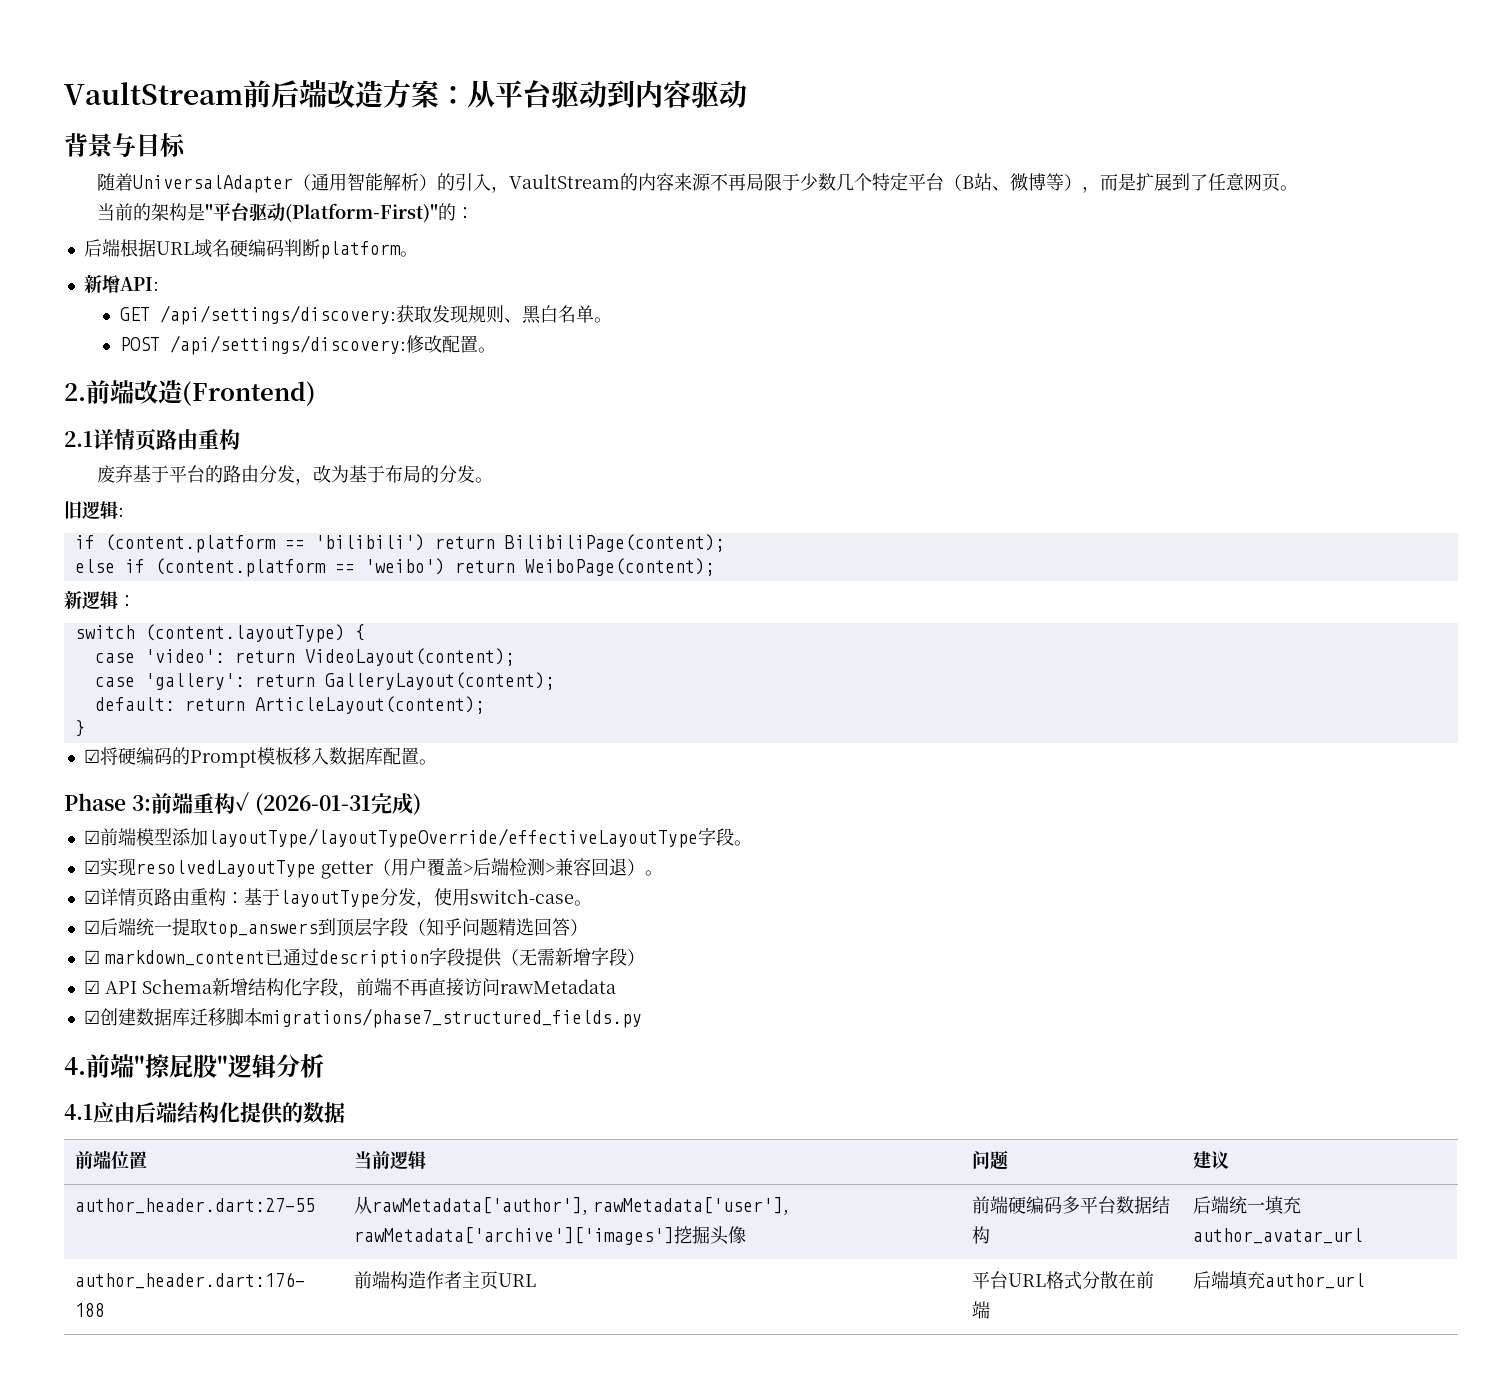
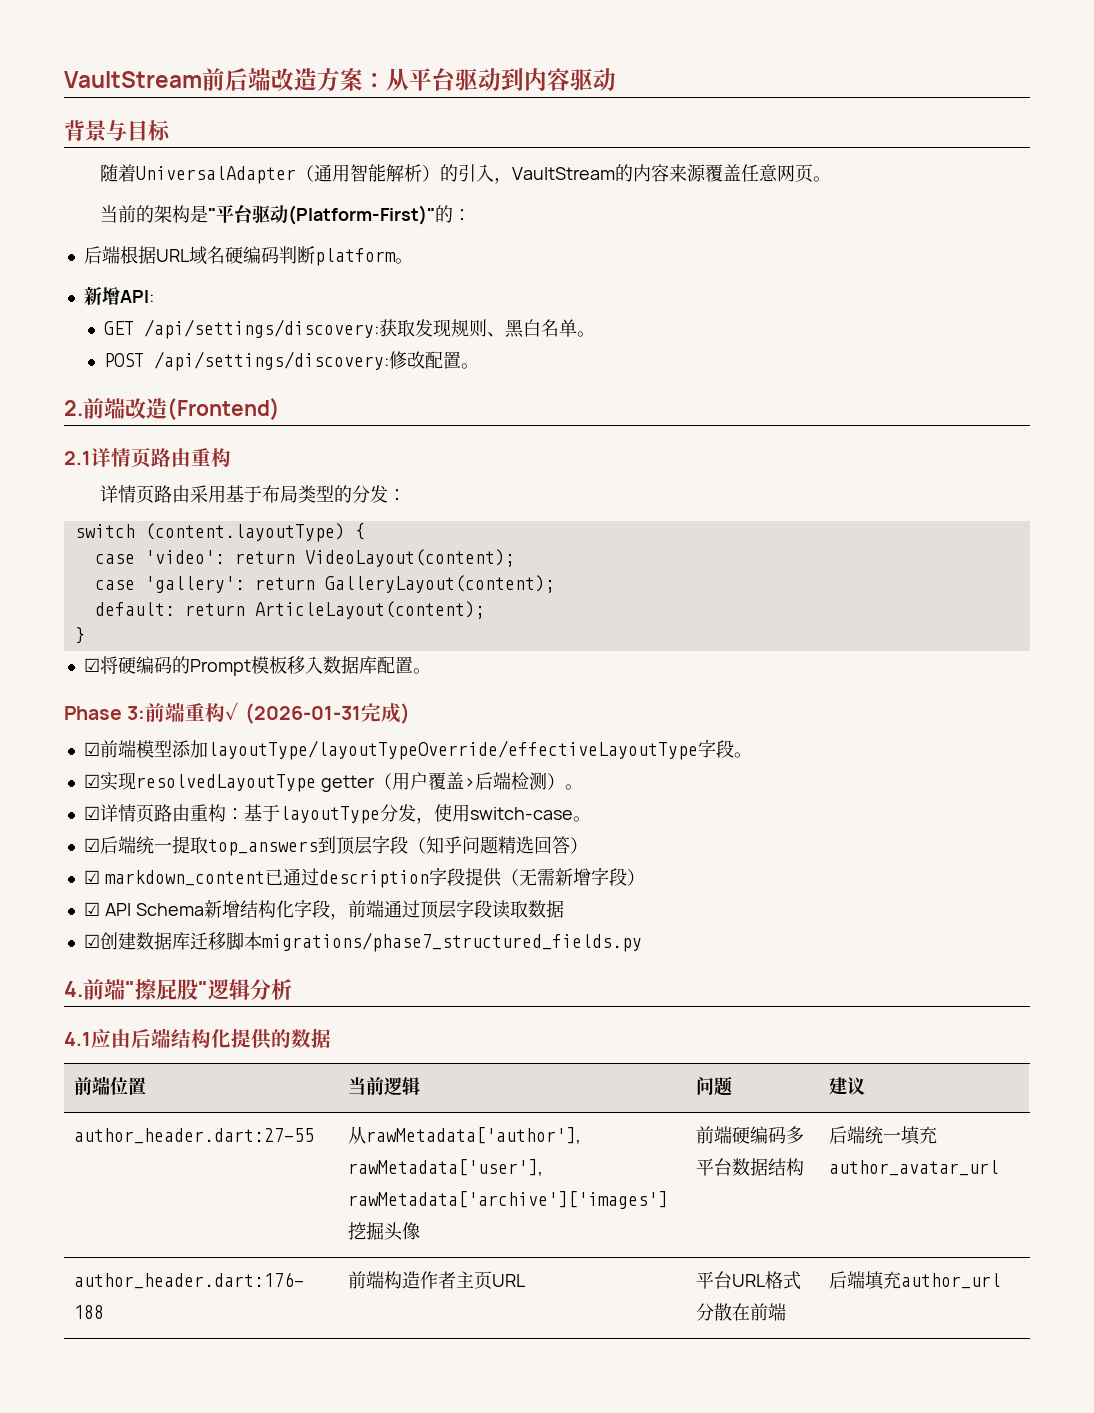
- 随着UniversalAdapter（通用智能解析）的引入，VaultStream的内容来源不再局限于少数几个特定平台（B站、微博等），而是扩展到了任意网页。
+ 随着UniversalAdapter（通用智能解析）的引入，VaultStream的内容来源覆盖任意网页。
- 废弃基于平台的路由分发，改为基于布局的分发。
- 旧逻辑:
- if (content.platform == 'bilibili') return BilibiliPage(content);
- else if (content.platform == 'weibo') return WeiboPage(content);
- 新逻辑：
+ 详情页路由采用基于布局类型的分发：
- ☑实现resolvedLayoutType getter（用户覆盖>后端检测>兼容回退）。
+ ☑实现resolvedLayoutType getter（用户覆盖>后端检测）。
- ☑ API Schema新增结构化字段，前端不再直接访问rawMetadata
+ ☑ API Schema新增结构化字段，前端通过顶层字段读取数据

